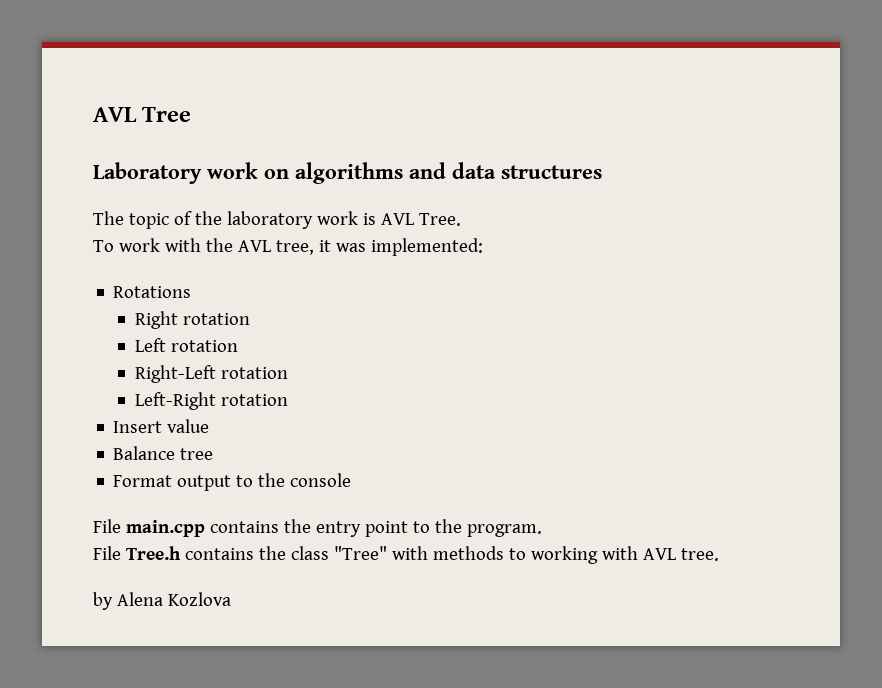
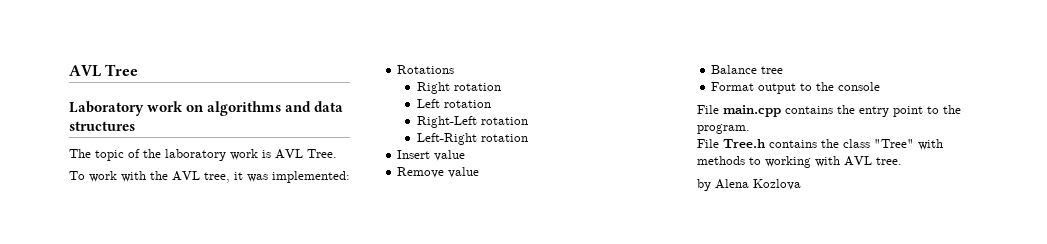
+ Remove value

